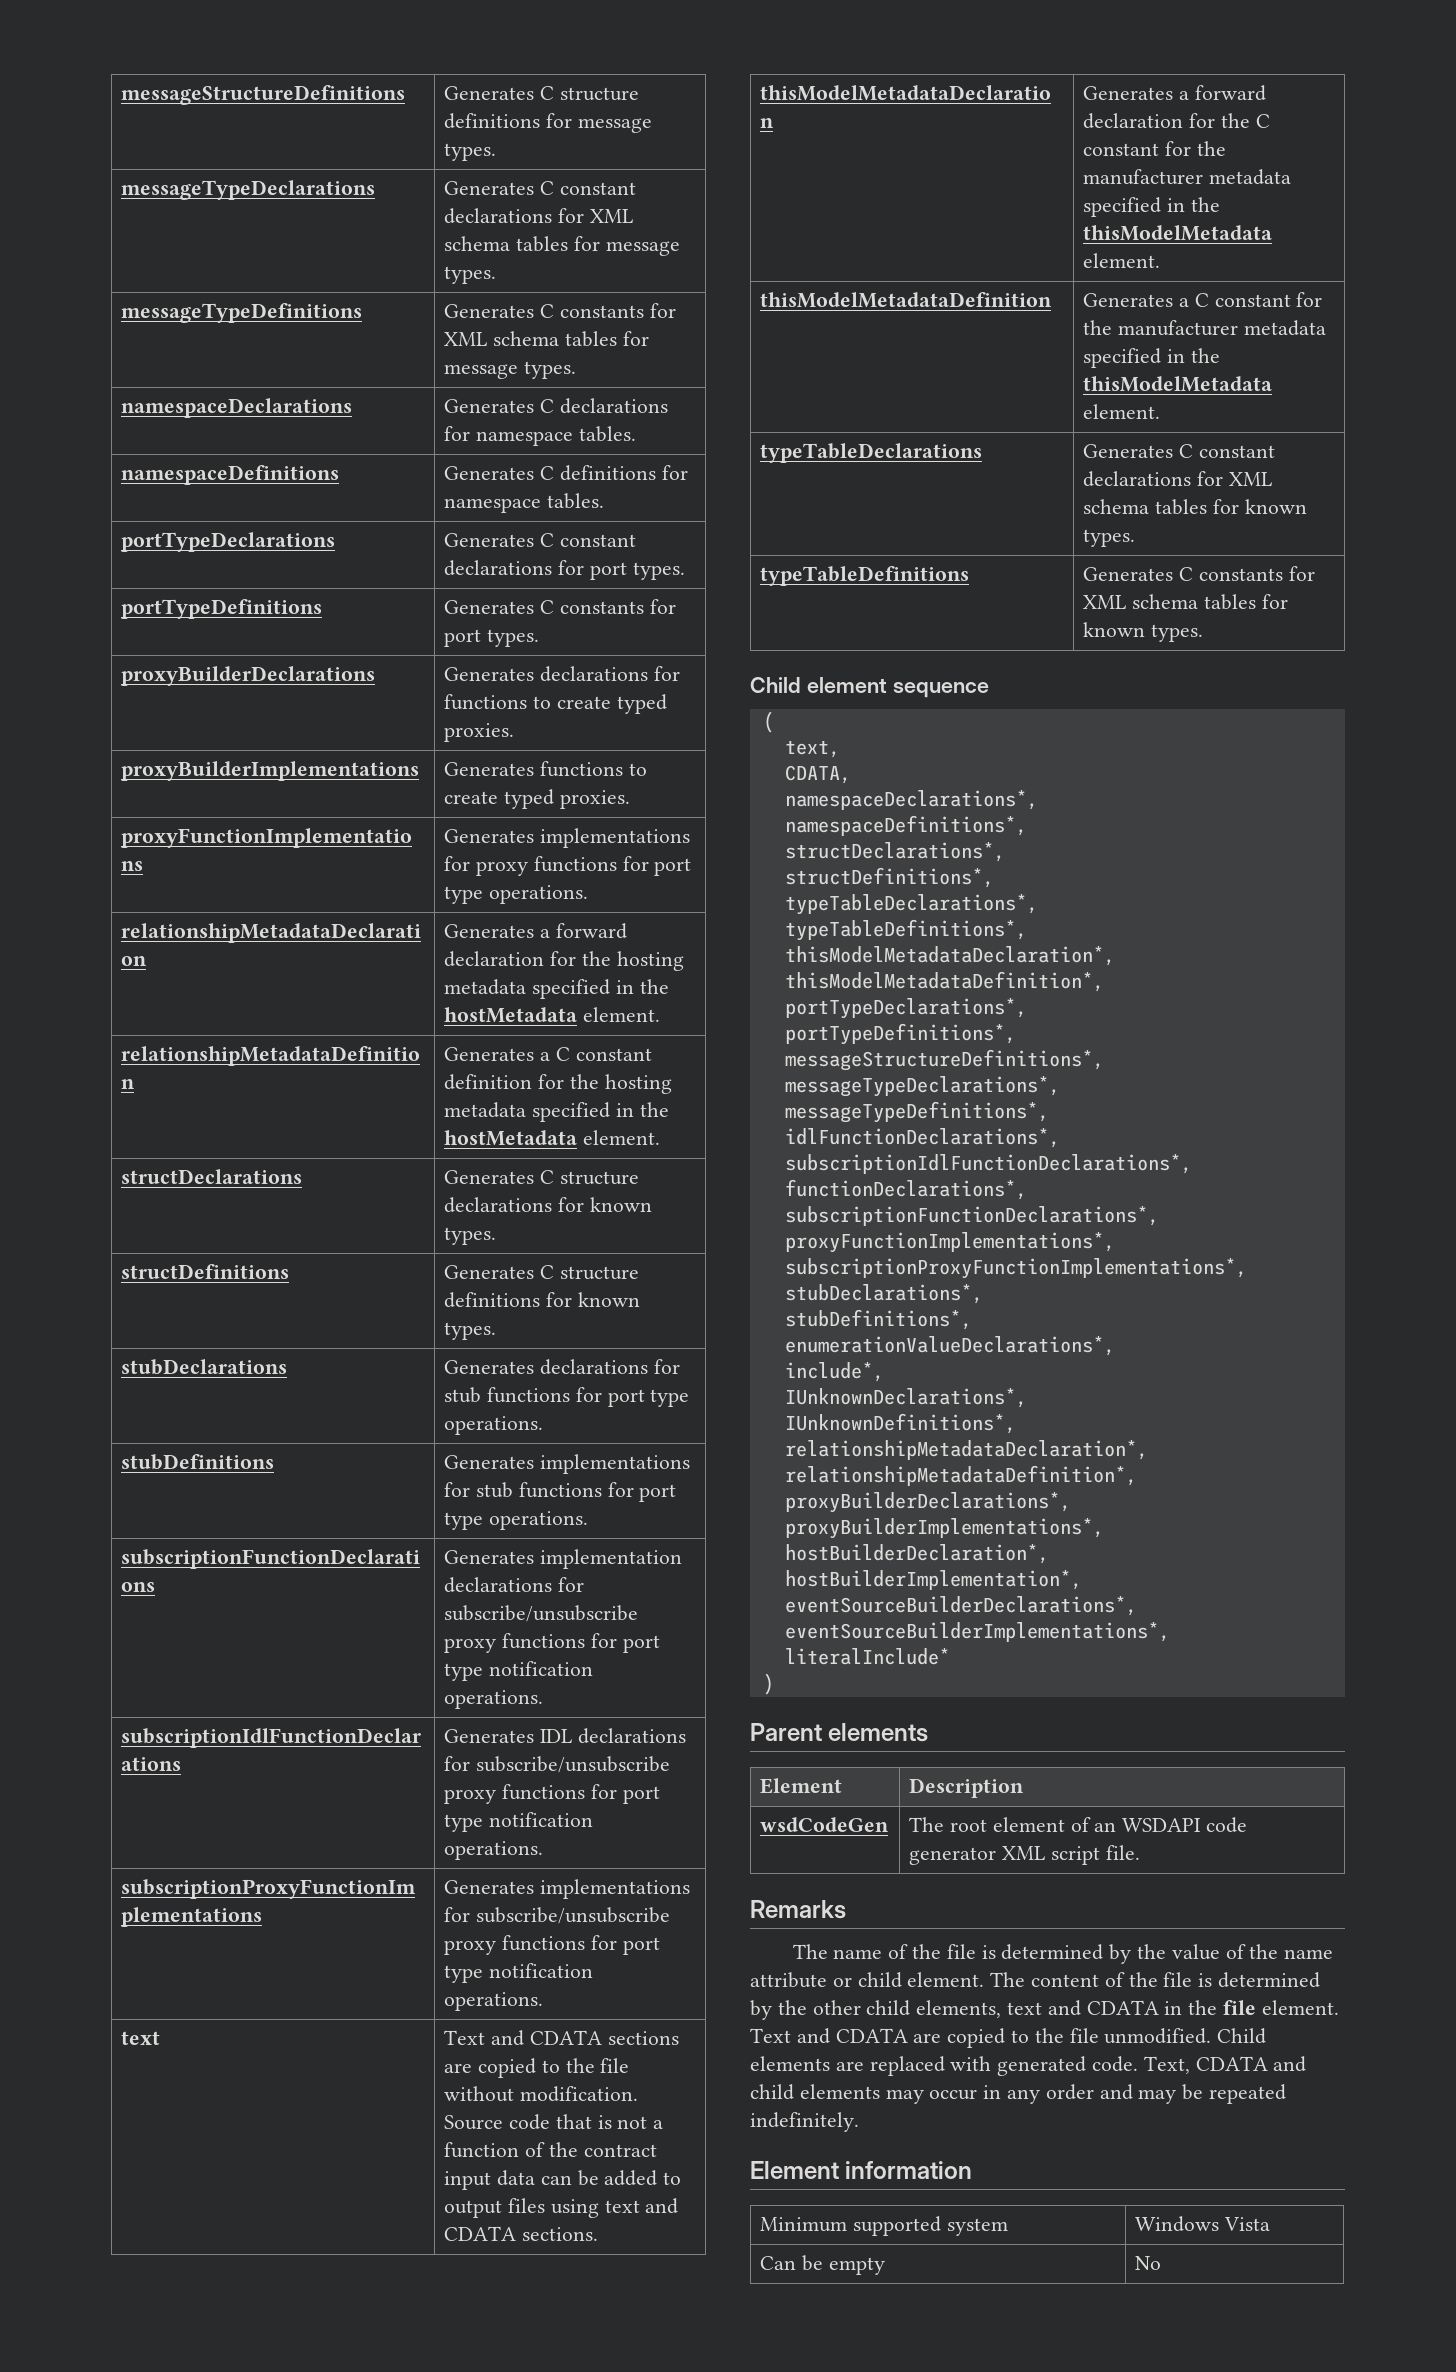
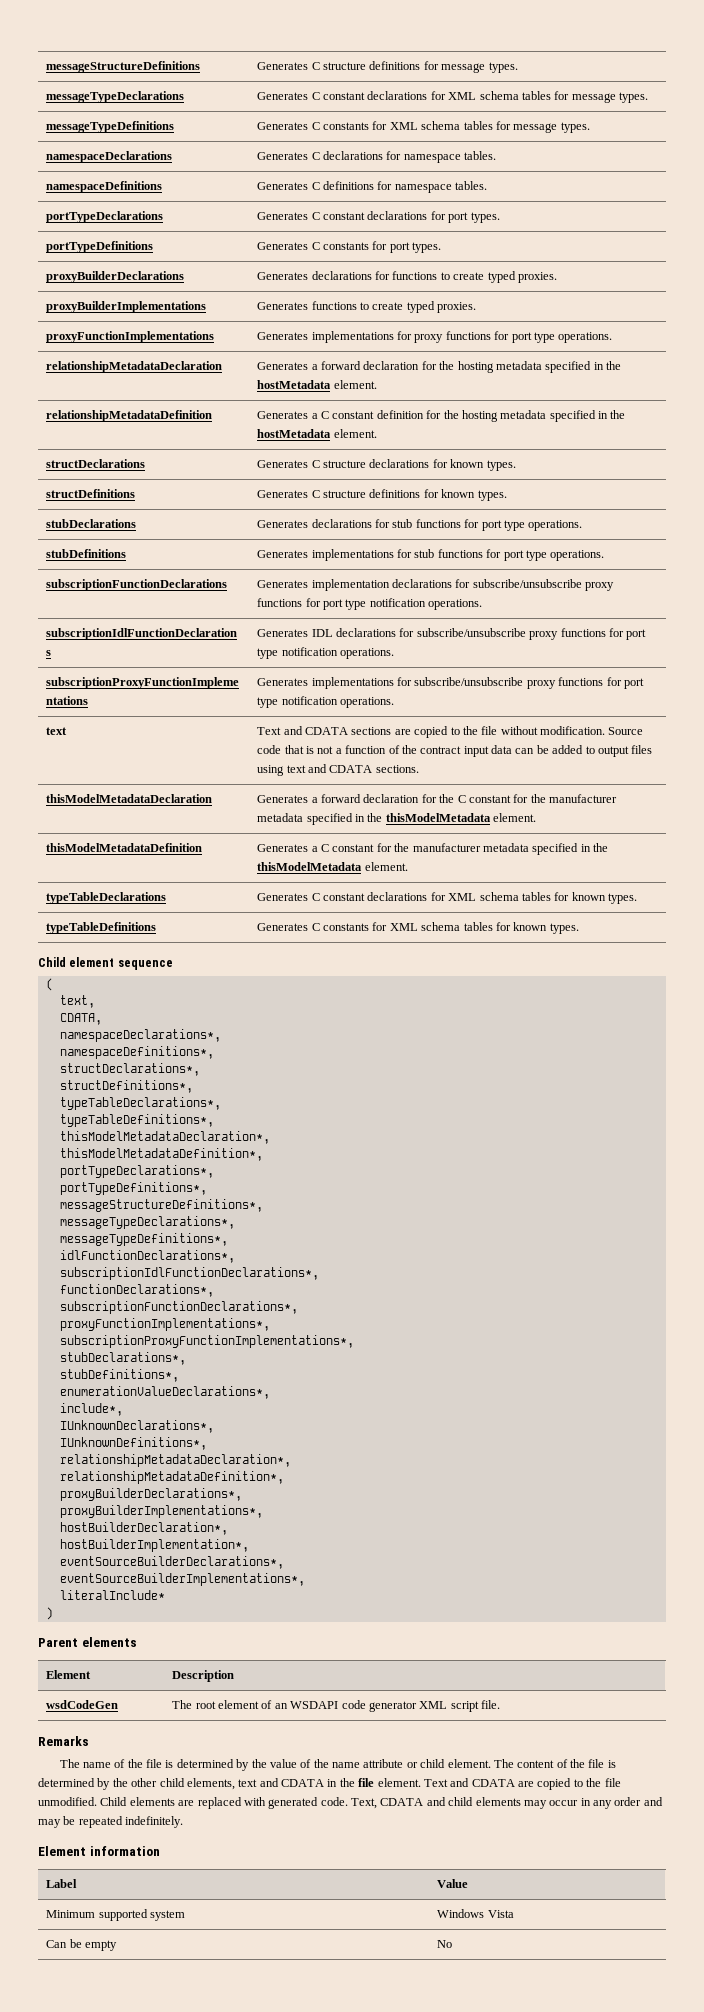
+ Label | Value

